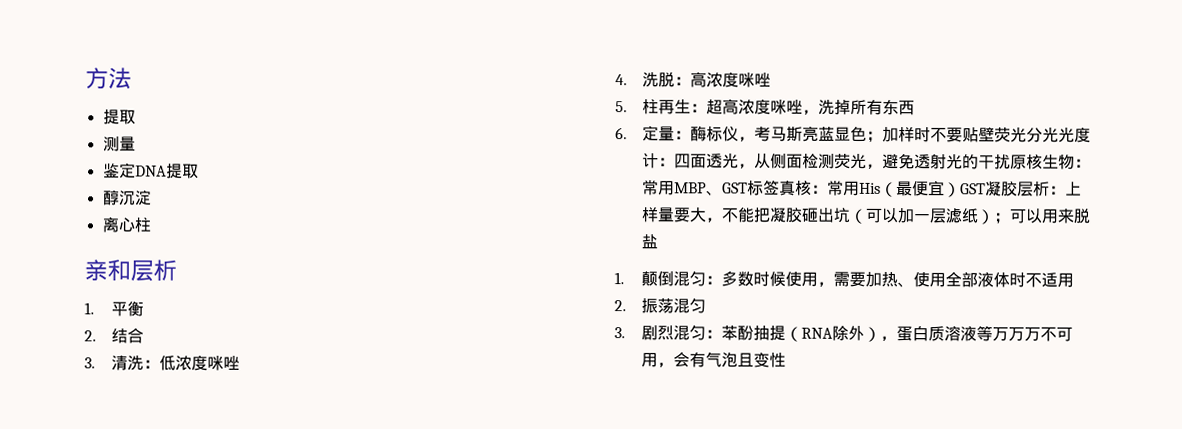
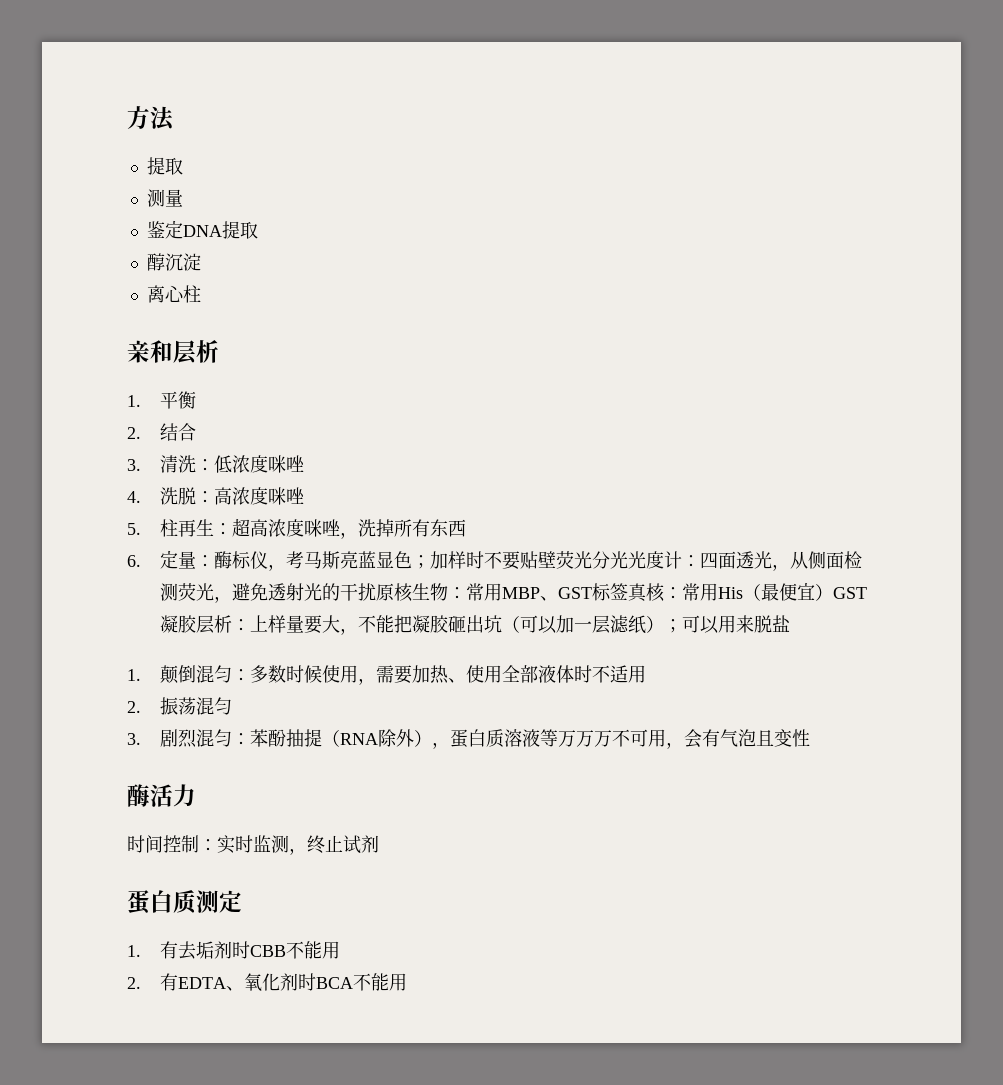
+ 酶活力
+ 时间控制：实时监测，终止试剂
+ 蛋白质测定
+ 1.有去垢剂时CBB不能用
+ 2.有EDTA、氧化剂时BCA不能用

